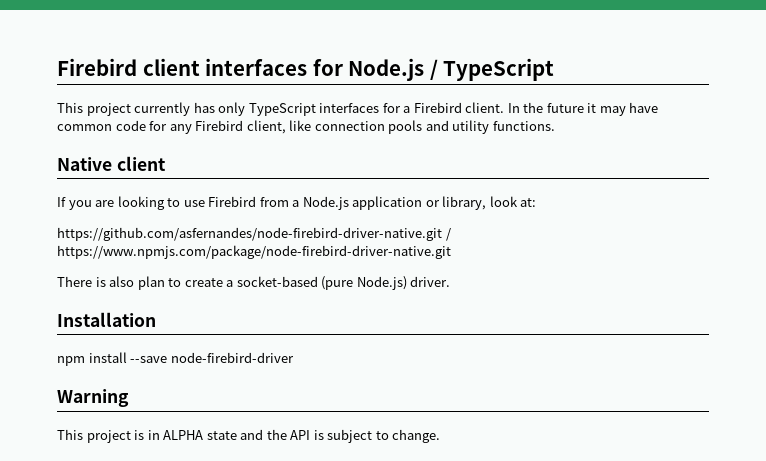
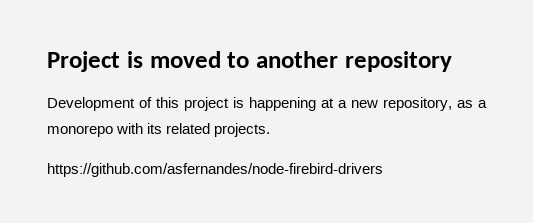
- Firebird client interfaces for Node.js / TypeScript
- This project currently has only TypeScript interfaces for a Firebird client. In the future it may have common code for any Firebird client, like connection pools and utility functions.
- Native client
- If you are looking to use Firebird from a Node.js application or library, look at:
- https://github.com/asfernandes/node-firebird-driver-native.git / https://www.npmjs.com/package/node-firebird-driver-native.git
- There is also plan to create a socket-based (pure Node.js) driver.
- Installation
- npm install --save node-firebird-driver
- Warning
- This project is in ALPHA state and the API is subject to change.
+ Project is moved to another repository
+ Development of this project is happening at a new repository, as a monorepo with its related projects.
+ https://github.com/asfernandes/node-firebird-drivers

